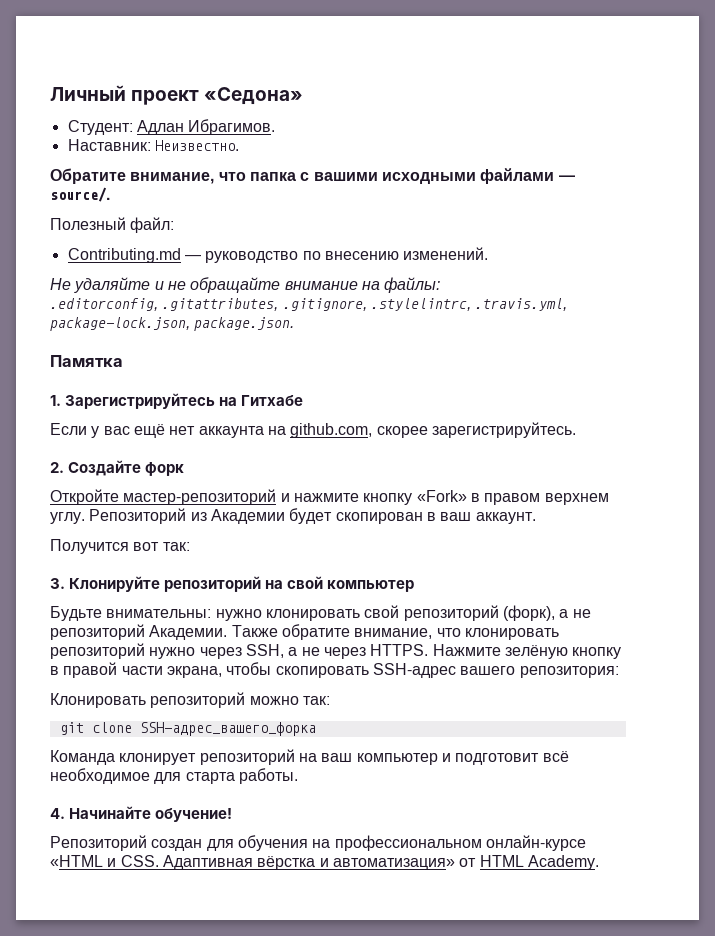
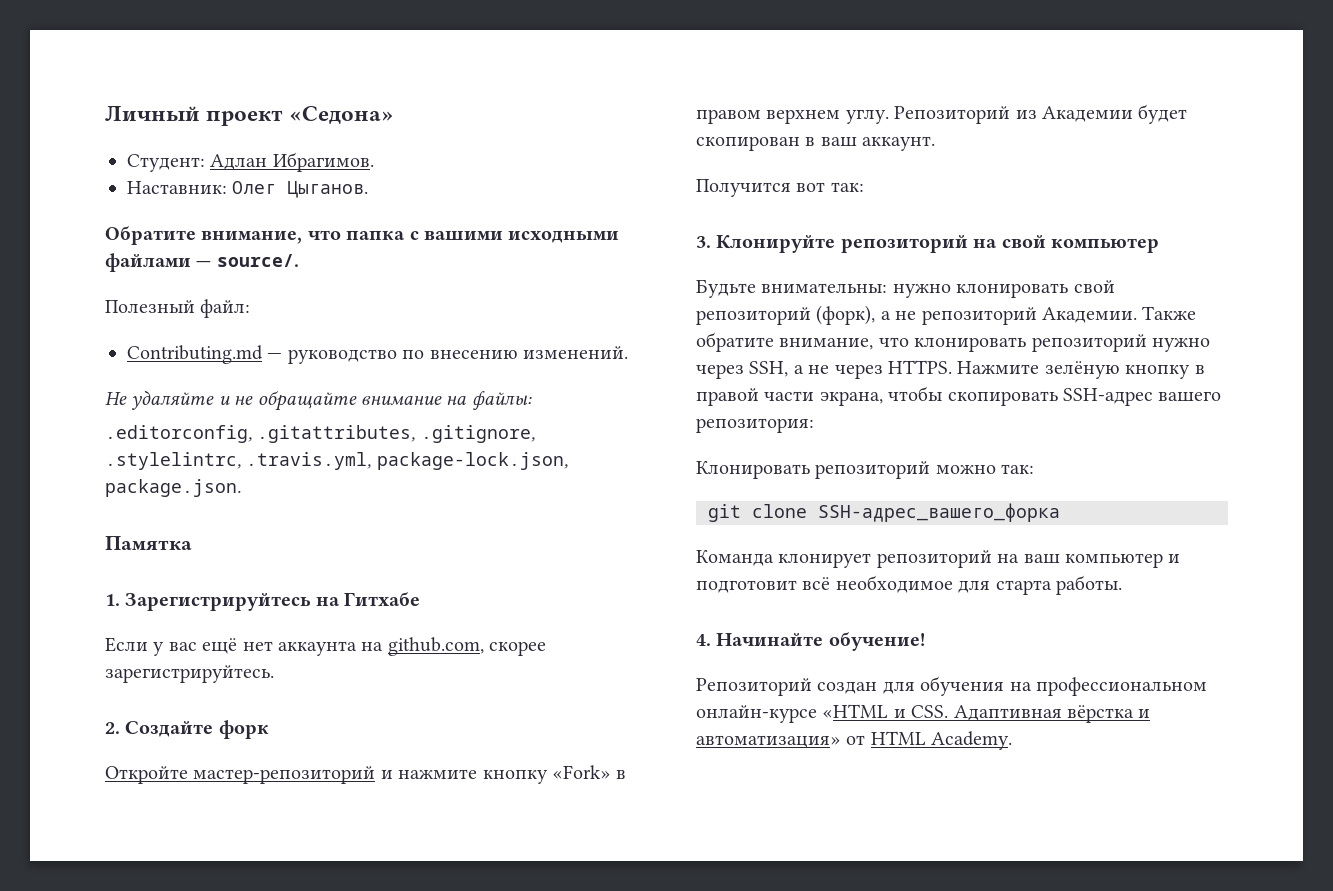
- Наставник: Неизвестно.
+ Наставник: Олег Цыганов.

